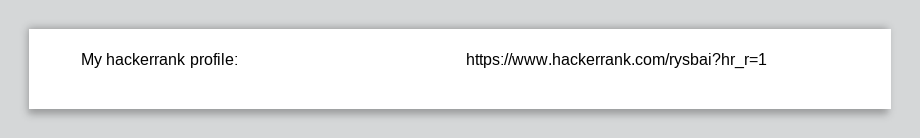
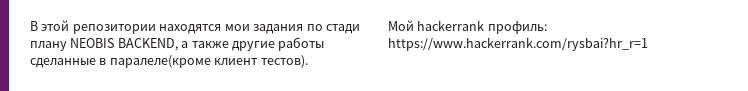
- My hackerrank profile: https://www.hackerrank.com/rysbai?hr_r=1
+ В этой репозитории находятся мои задания по стади плану NEOBIS BACKEND, а также другие работы сделанные в паралеле(кроме клиент тестов).
+ Мой hackerrank профиль: https://www.hackerrank.com/rysbai?hr_r=1

